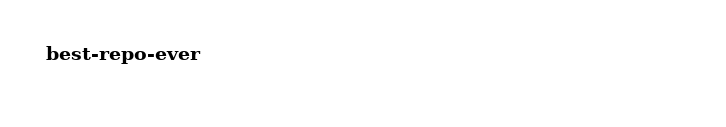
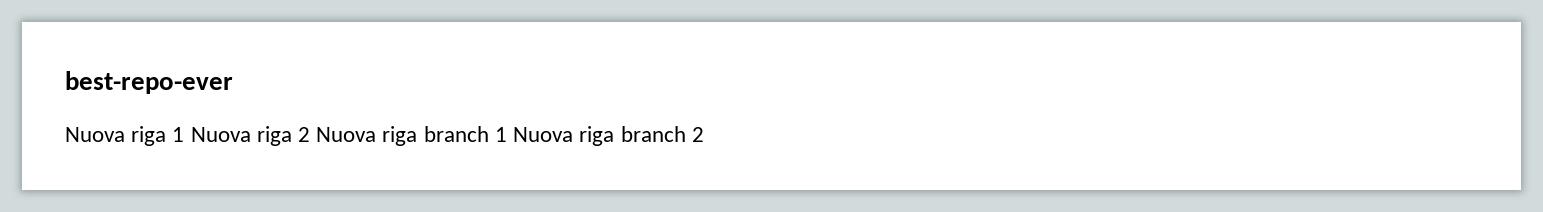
+ Nuova riga 1 Nuova riga 2 Nuova riga branch 1 Nuova riga branch 2

